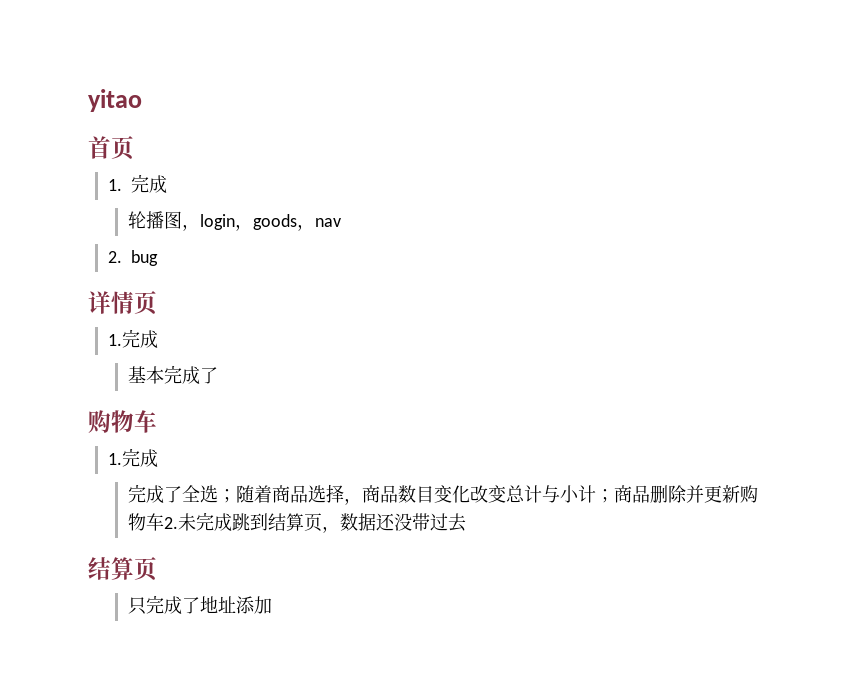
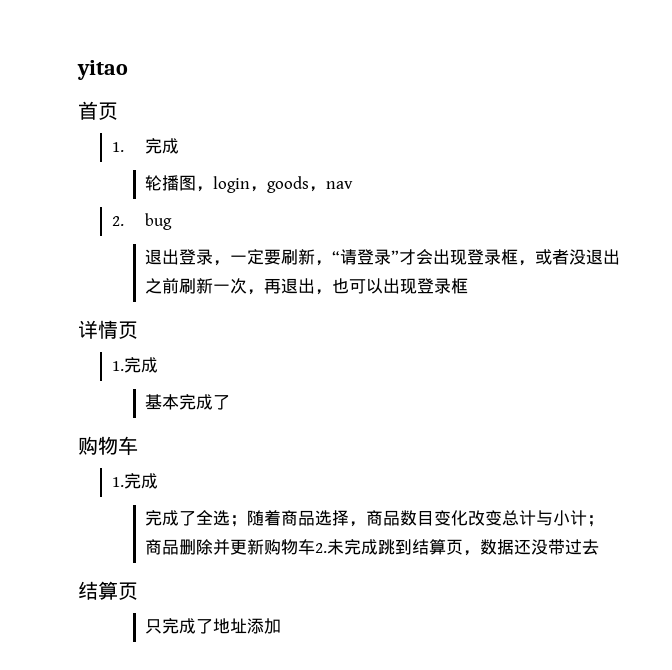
+ 退出登录，一定要刷新，“请登录”才会出现登录框，或者没退出之前刷新一次，再退出，也可以出现登录框

